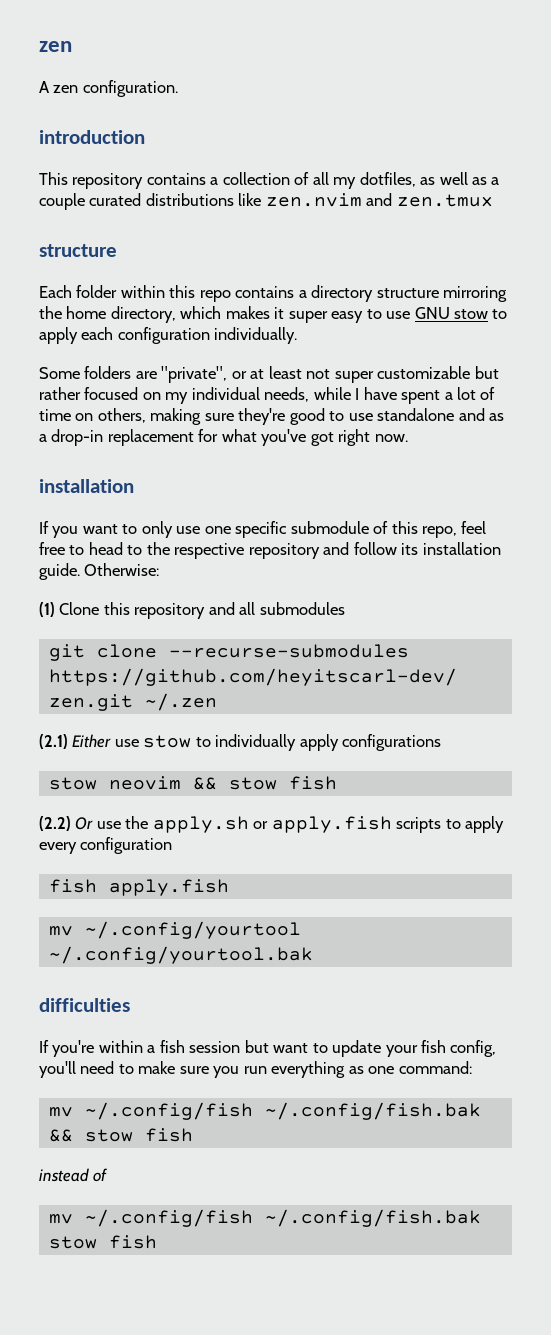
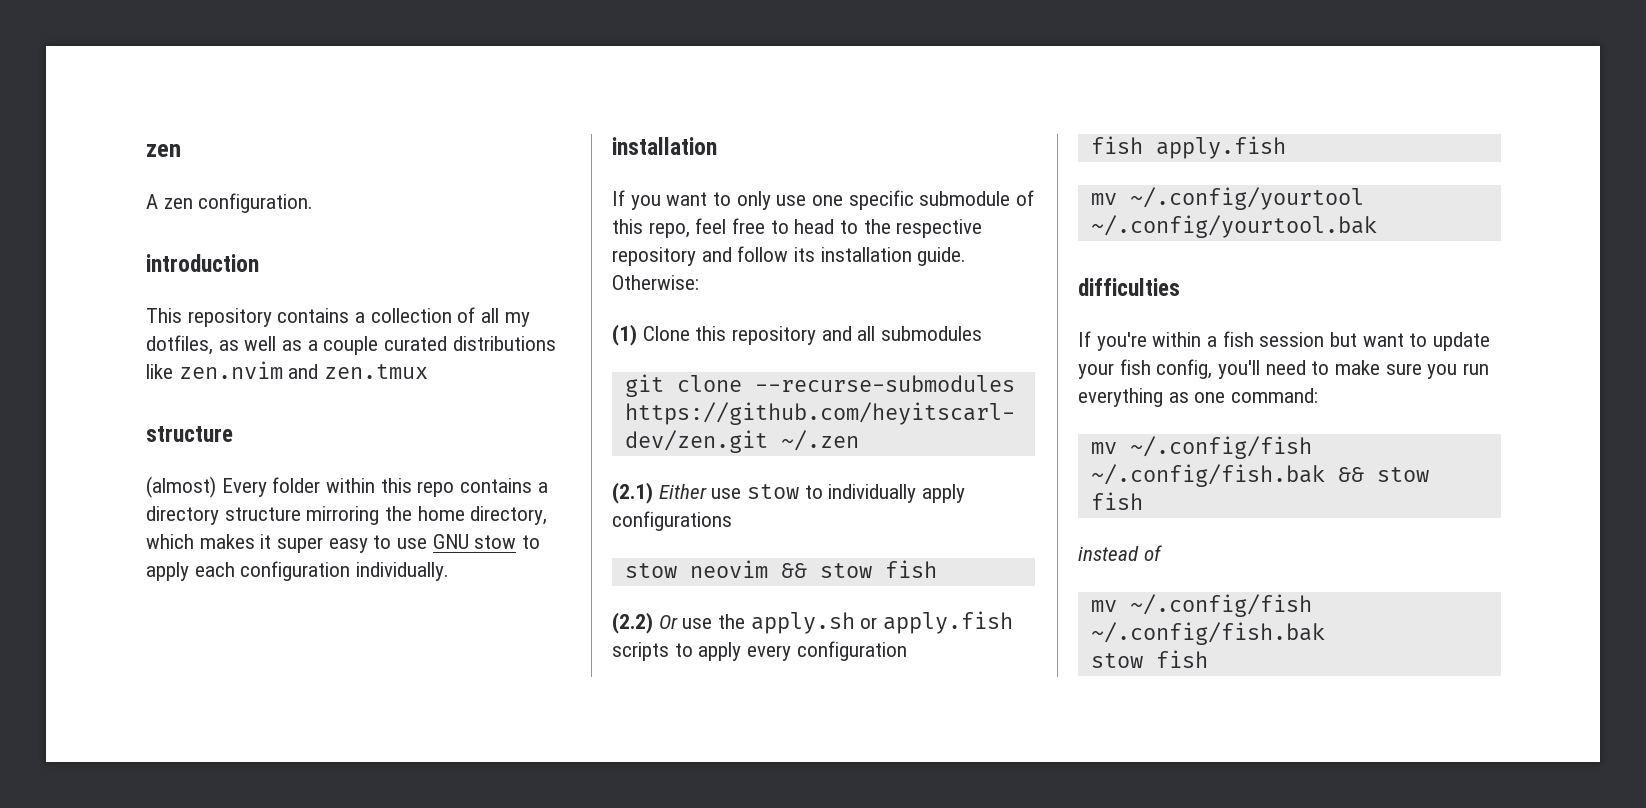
- Each folder within this repo contains a directory structure mirroring the home directory, which makes it super easy to use GNU stow to apply each configuration individually.
+ (almost) Every folder within this repo contains a directory structure mirroring the home directory, which makes it super easy to use GNU stow to apply each configuration individually.
- Some folders are "private", or at least not super customizable but rather focused on my individual needs, while I have spent a lot of time on others, making sure they're good to use standalone and as a drop-in replacement for what you've got right now.

